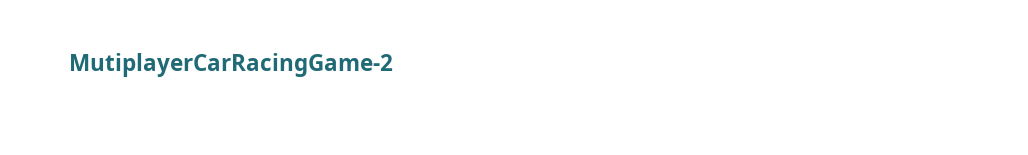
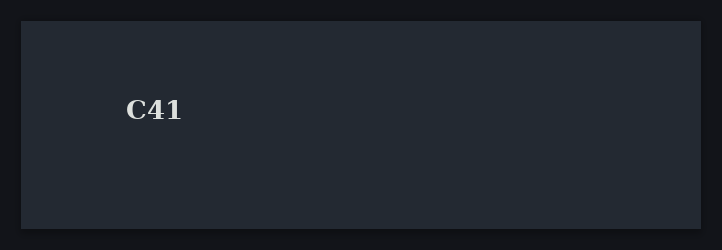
- MutiplayerCarRacingGame-2
+ C41

